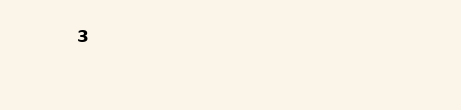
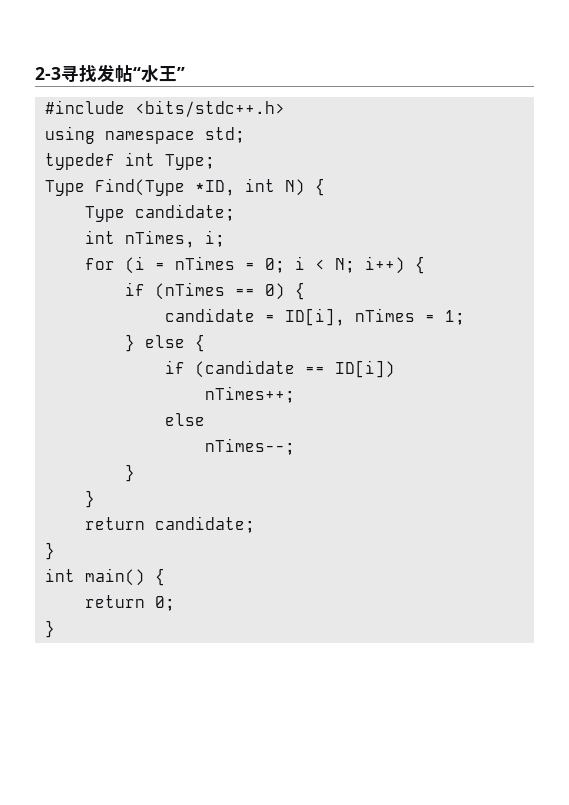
- 3
+ 2-3寻找发帖“水王”
+ #include <bits/stdc++.h>
+ using namespace std;
+ typedef int Type;
+ Type Find(Type *ID, int N) {
+ Type candidate;
+ int nTimes, i;
+ for (i = nTimes = 0; i < N; i++) {
+ if (nTimes == 0) {
+ candidate = ID[i], nTimes = 1;
+ } else {
+ if (candidate == ID[i])
+ nTimes++;
+ else
+ nTimes--;
+ }
+ }
+ return candidate;
+ }
+ int main() {
+ return 0;
+ }

